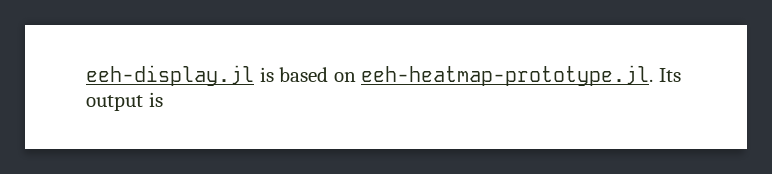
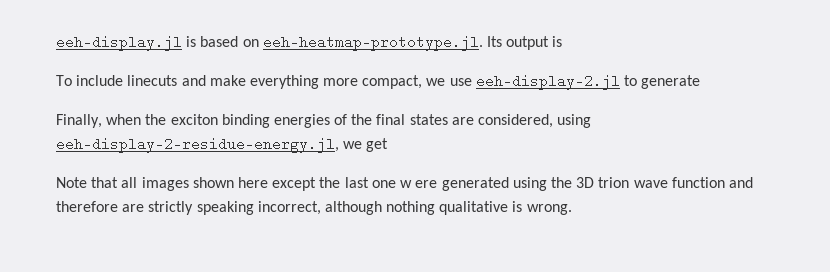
+ To include linecuts and make everything more compact, we use eeh-display-2.jl to generate
+ Finally, when the exciton binding energies of the final states are considered, using eeh-display-2-residue-energy.jl, we get
+ Note that all images shown here except the last one w ere generated using the 3D trion wave function and therefore are strictly speaking incorrect, although nothing qualitative is wrong.

